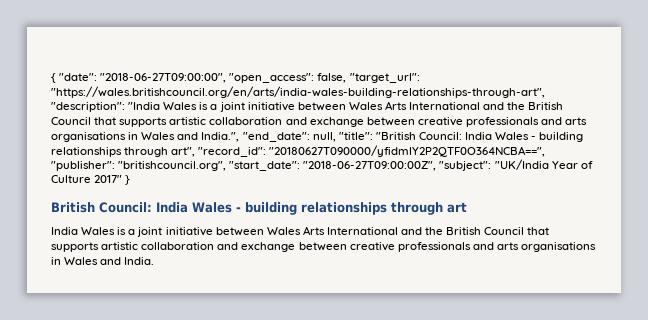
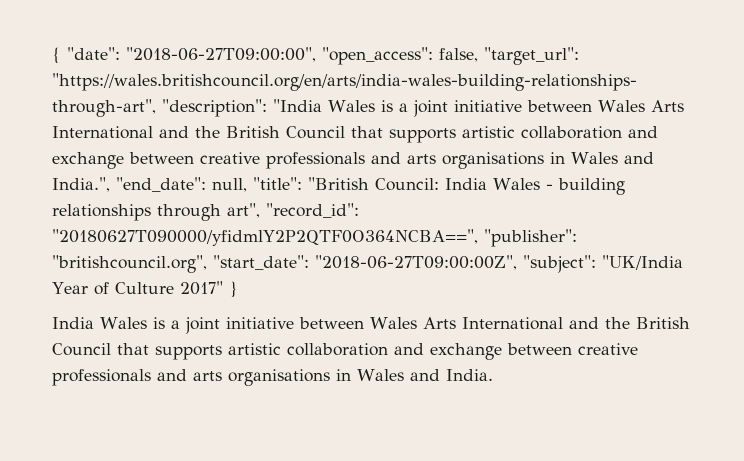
- British Council: India Wales - building relationships through art

